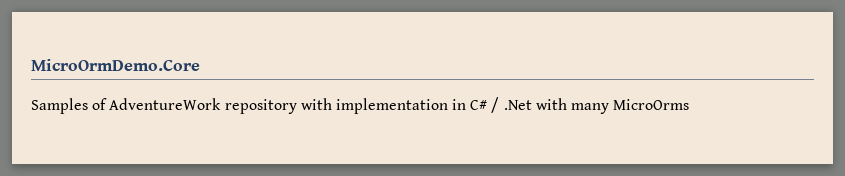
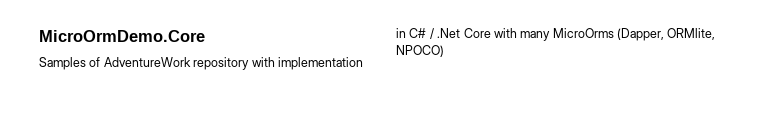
- Samples of AdventureWork repository with implementation in C# / .Net with many MicroOrms
+ Samples of AdventureWork repository with implementation in C# / .Net Core with many MicroOrms (Dapper, ORMlite, NPOCO)

